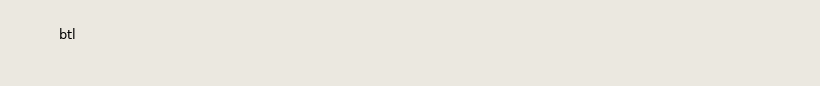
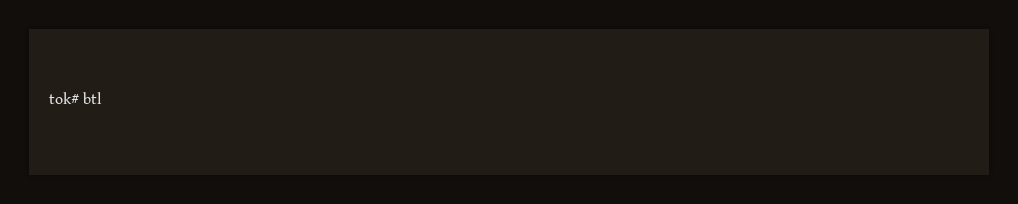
- btl
+ tok# btl

